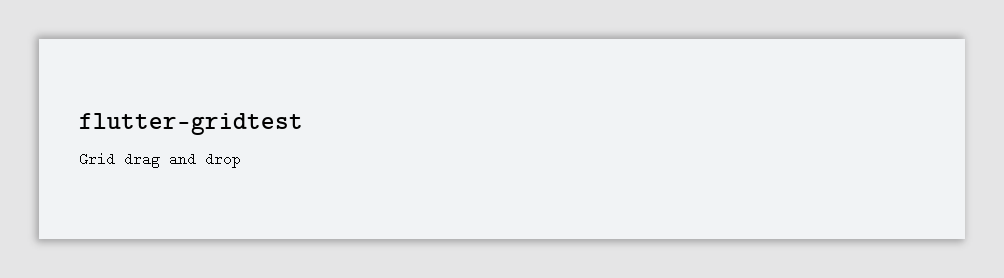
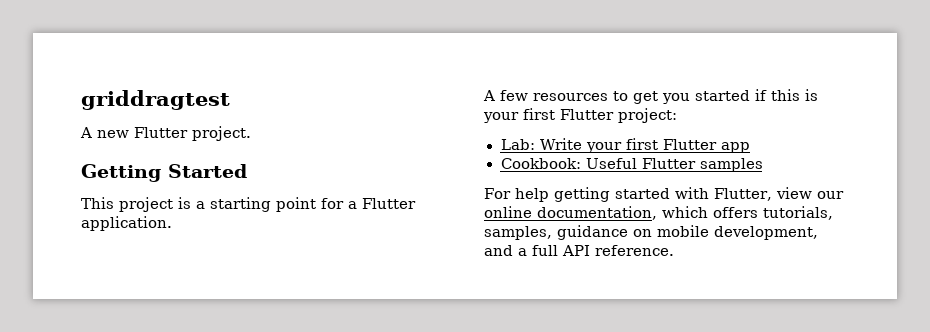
- flutter-gridtest
- Grid drag and drop
+ griddragtest
+ A new Flutter project.
+ Getting Started
+ This project is a starting point for a Flutter application.
+ A few resources to get you started if this is your first Flutter project:
+ Lab: Write your first Flutter app
+ Cookbook: Useful Flutter samples
+ For help getting started with Flutter, view our online documentation, which offers tutorials, samples, guidance on mobile development, and a full API reference.

